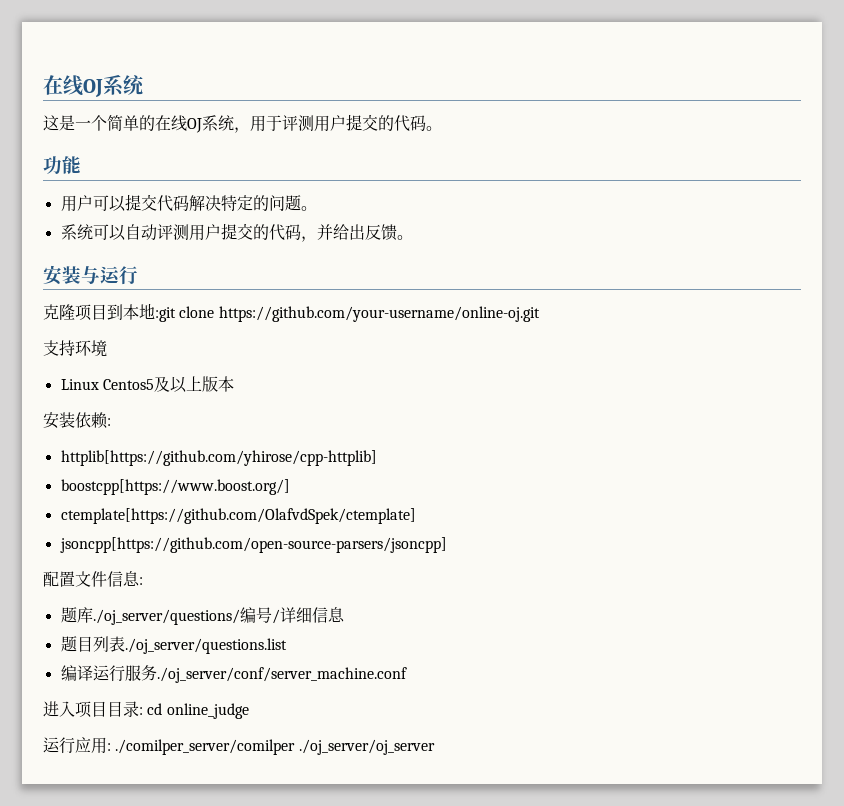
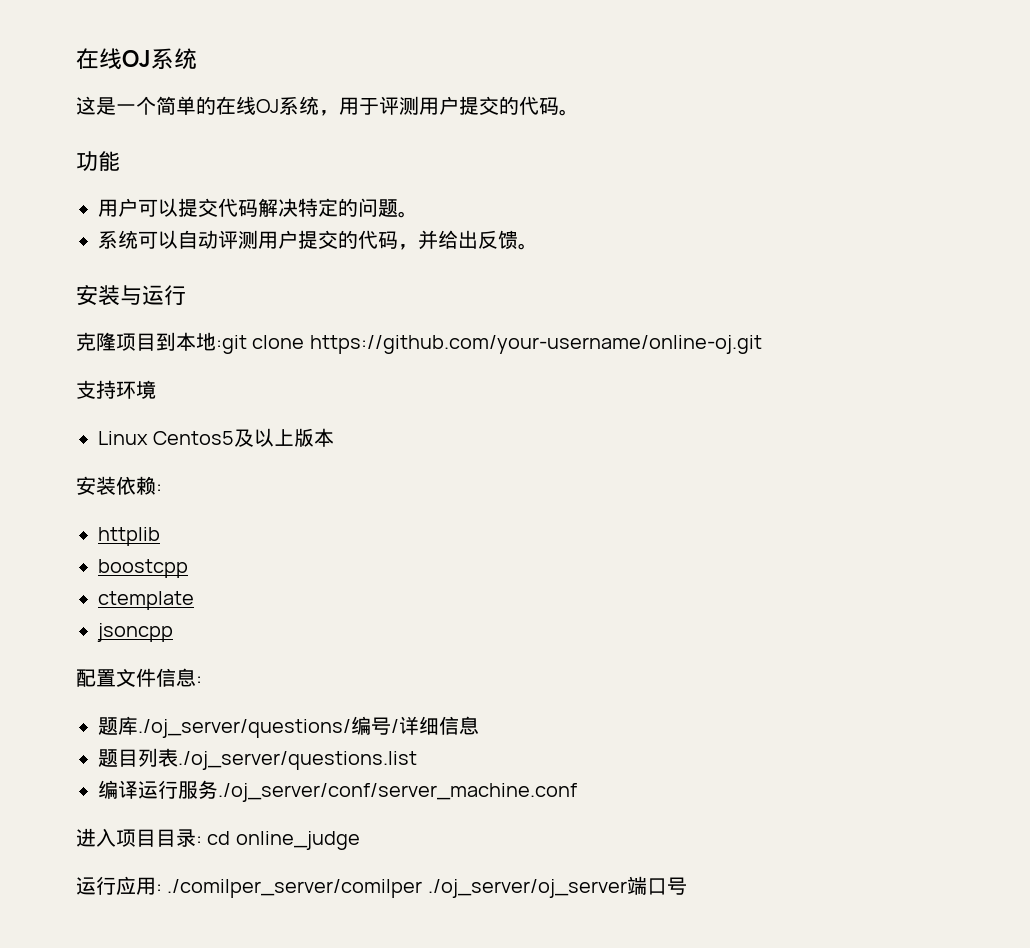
- httplib[https://github.com/yhirose/cpp-httplib]
- boostcpp[https://www.boost.org/]
- ctemplate[https://github.com/OlafvdSpek/ctemplate]
- jsoncpp[https://github.com/open-source-parsers/jsoncpp]
+ httplib
+ boostcpp
+ ctemplate
+ jsoncpp
- 运行应用: ./comilper_server/comilper ./oj_server/oj_server
+ 运行应用: ./comilper_server/comilper ./oj_server/oj_server端口号

